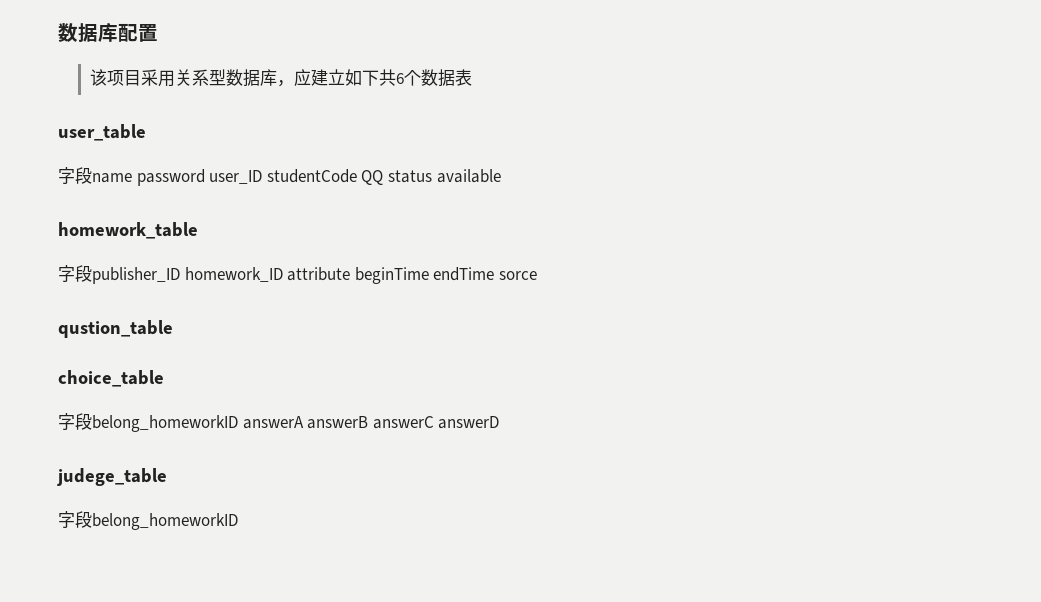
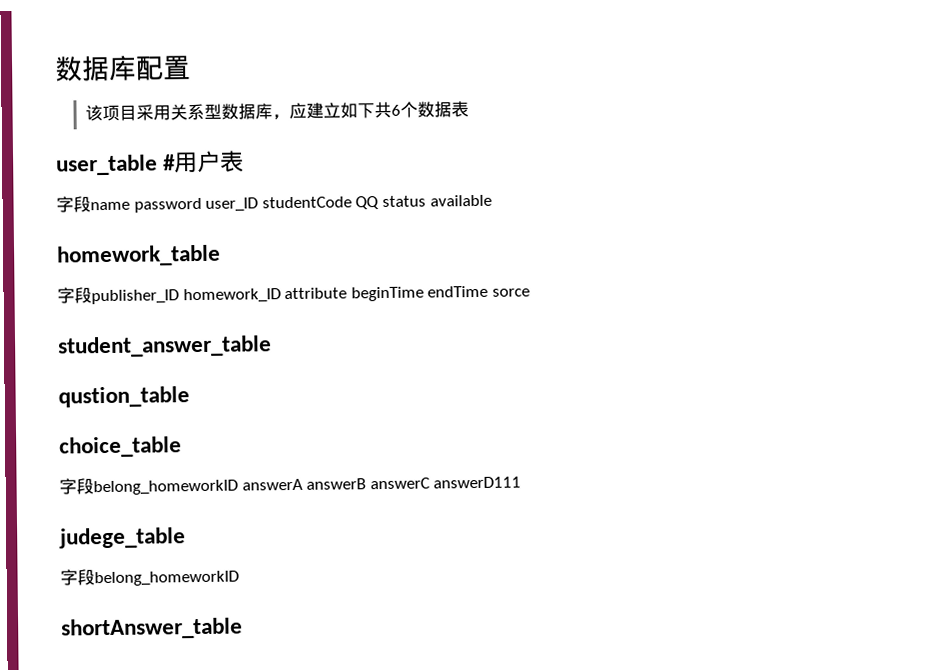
- user_table
+ user_table #用户表
+ student_answer_table
- 字段belong_homeworkID answerA answerB answerC answerD
+ 字段belong_homeworkID answerA answerB answerC answerD111
+ shortAnswer_table

